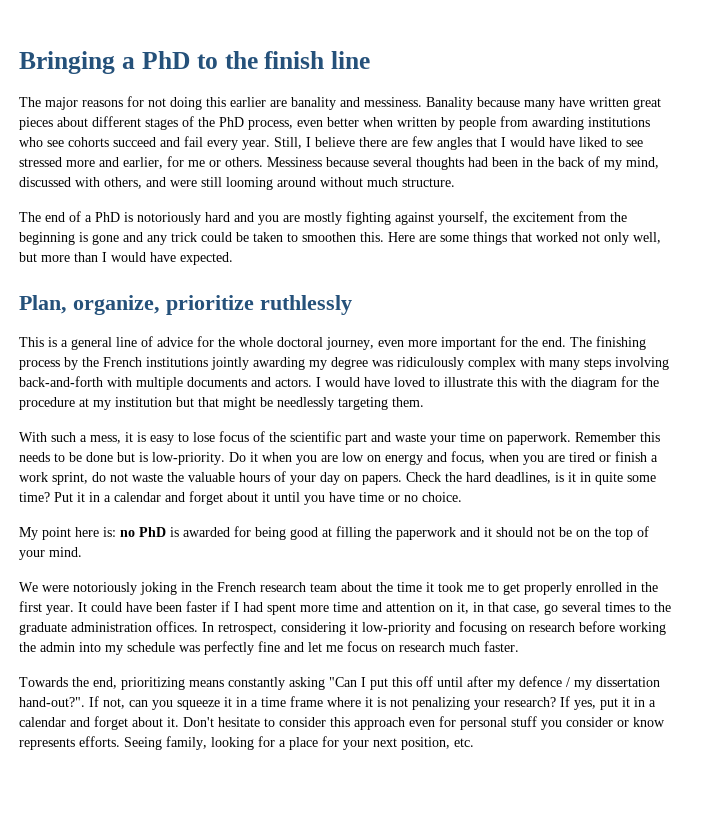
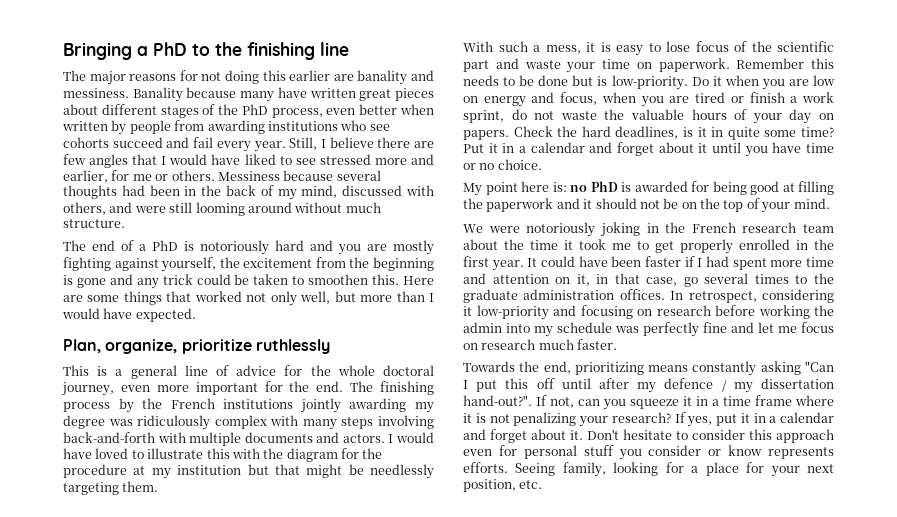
- Bringing a PhD to the finish line
+ Bringing a PhD to the finishing line

